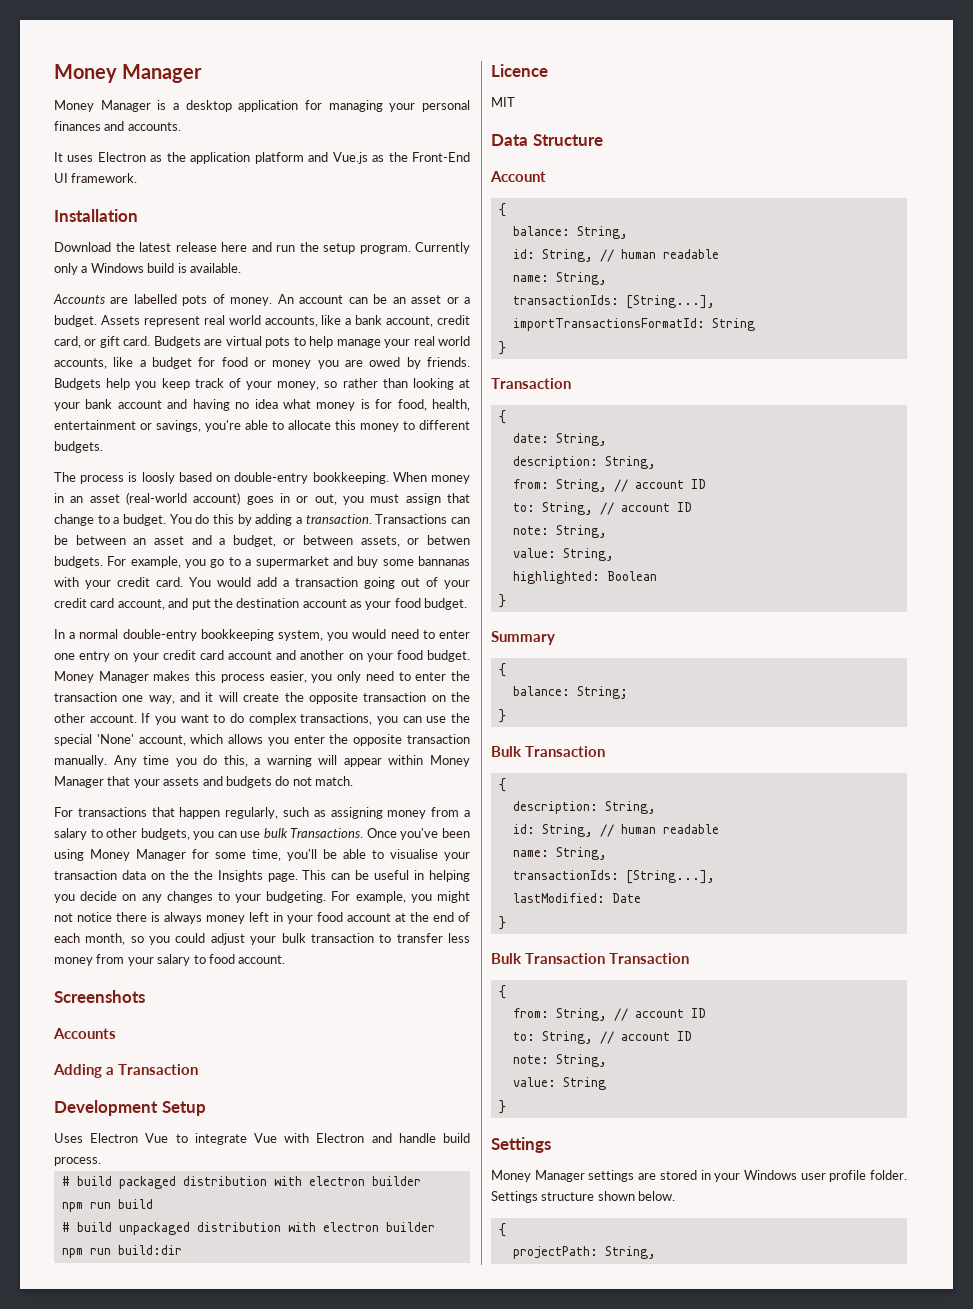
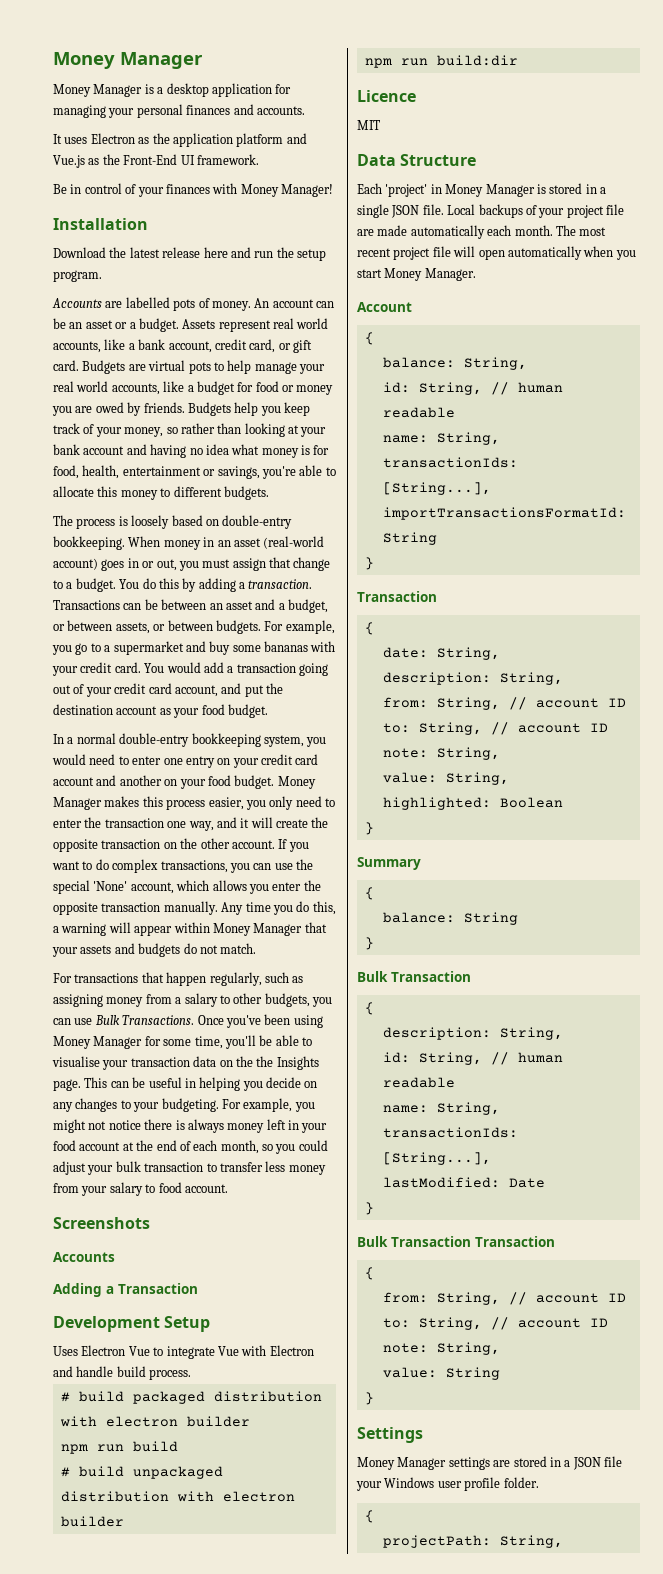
+ Be in control of your finances with Money Manager!
- Currently only a Windows build is available.
- The process is loosly based on double-entry bookkeeping.
+ The process is loosely based on double-entry bookkeeping.
- Transactions can be between an asset and a budget, or between assets, or betwen budgets.
+ Transactions can be between an asset and a budget, or between assets, or between budgets.
- For example, you go to a supermarket and buy some bannanas with your credit card.
+ For example, you go to a supermarket and buy some bananas with your credit card.
- For transactions that happen regularly, such as assigning money from a salary to other budgets, you can use bulk Transactions.
+ For transactions that happen regularly, such as assigning money from a salary to other budgets, you can use Bulk Transactions.
+ Each 'project' in Money Manager is stored in a single JSON file. Local backups of your project file are made automatically each month. The most recent project file will open automatically when you start Money Manager.
- balance: String;
+ balance: String
- Money Manager settings are stored in your Windows user profile folder. Settings structure shown below.
+ Money Manager settings are stored in a JSON file your Windows user profile folder.

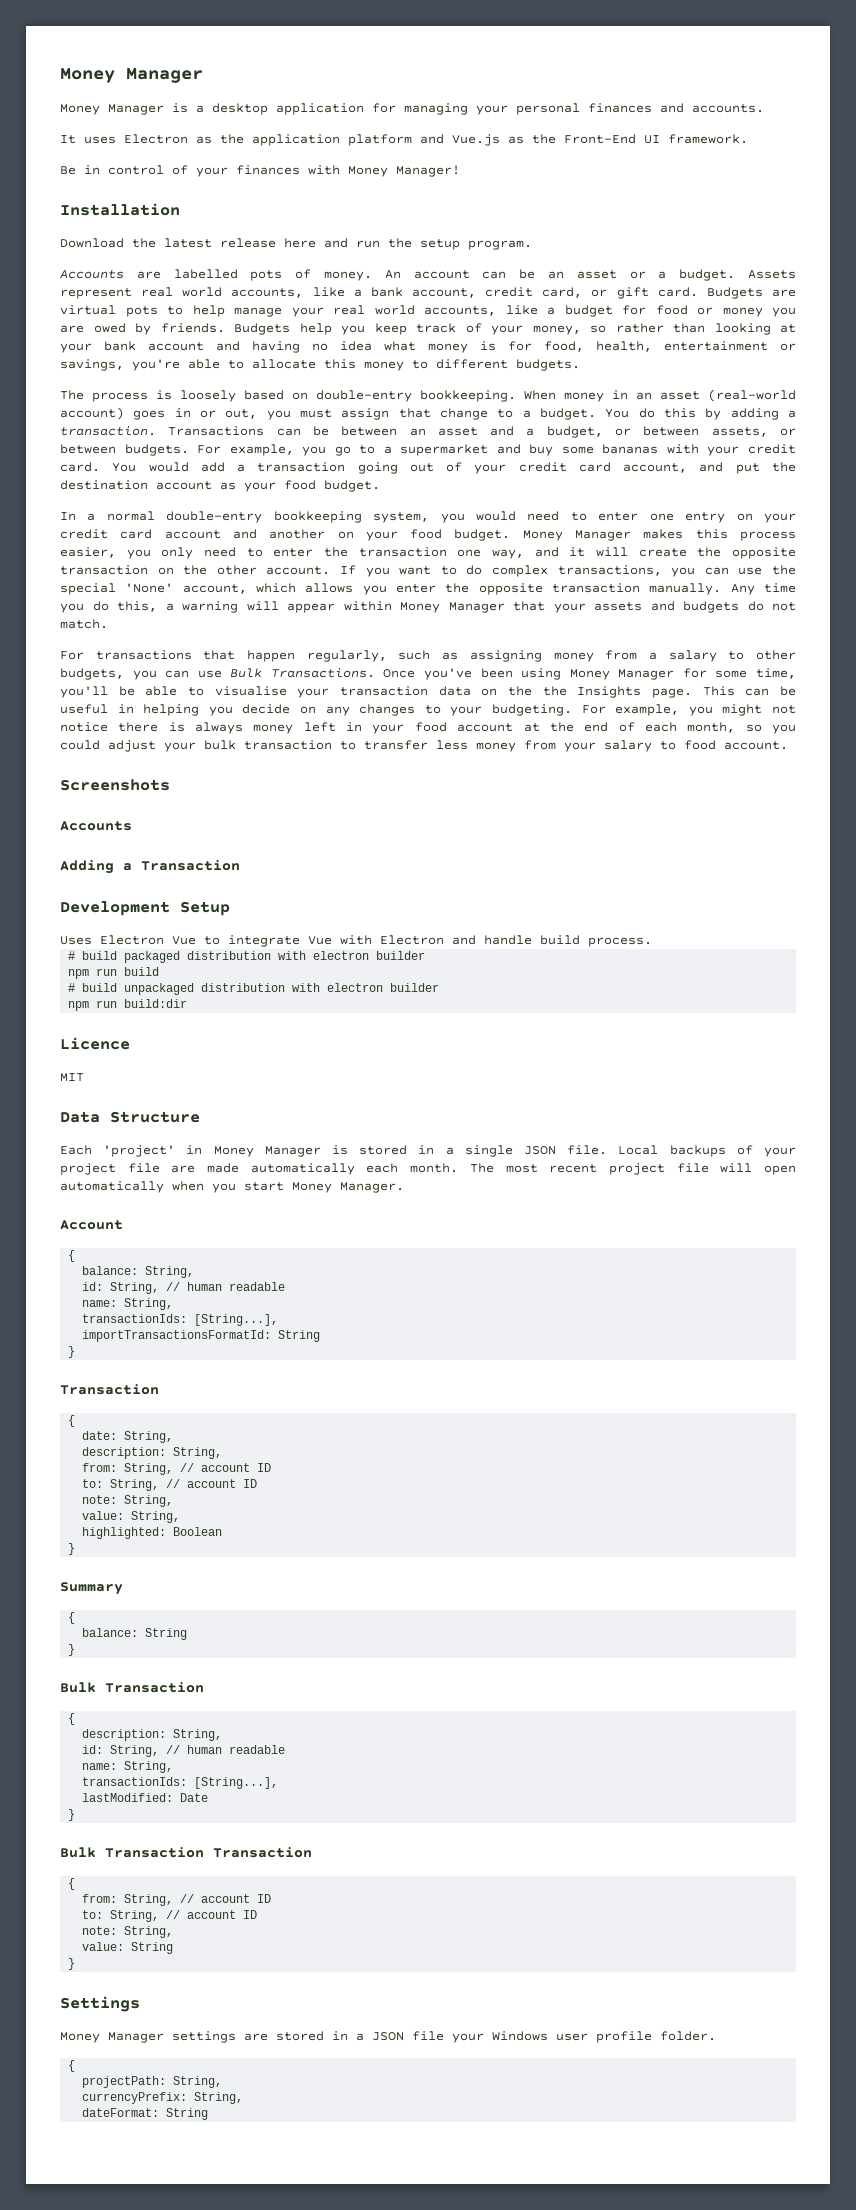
+ currencyPrefix: String,
+ dateFormat: String

